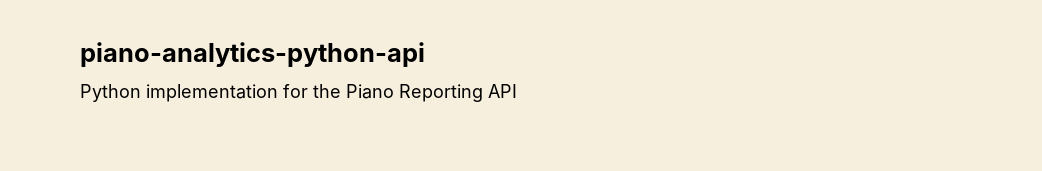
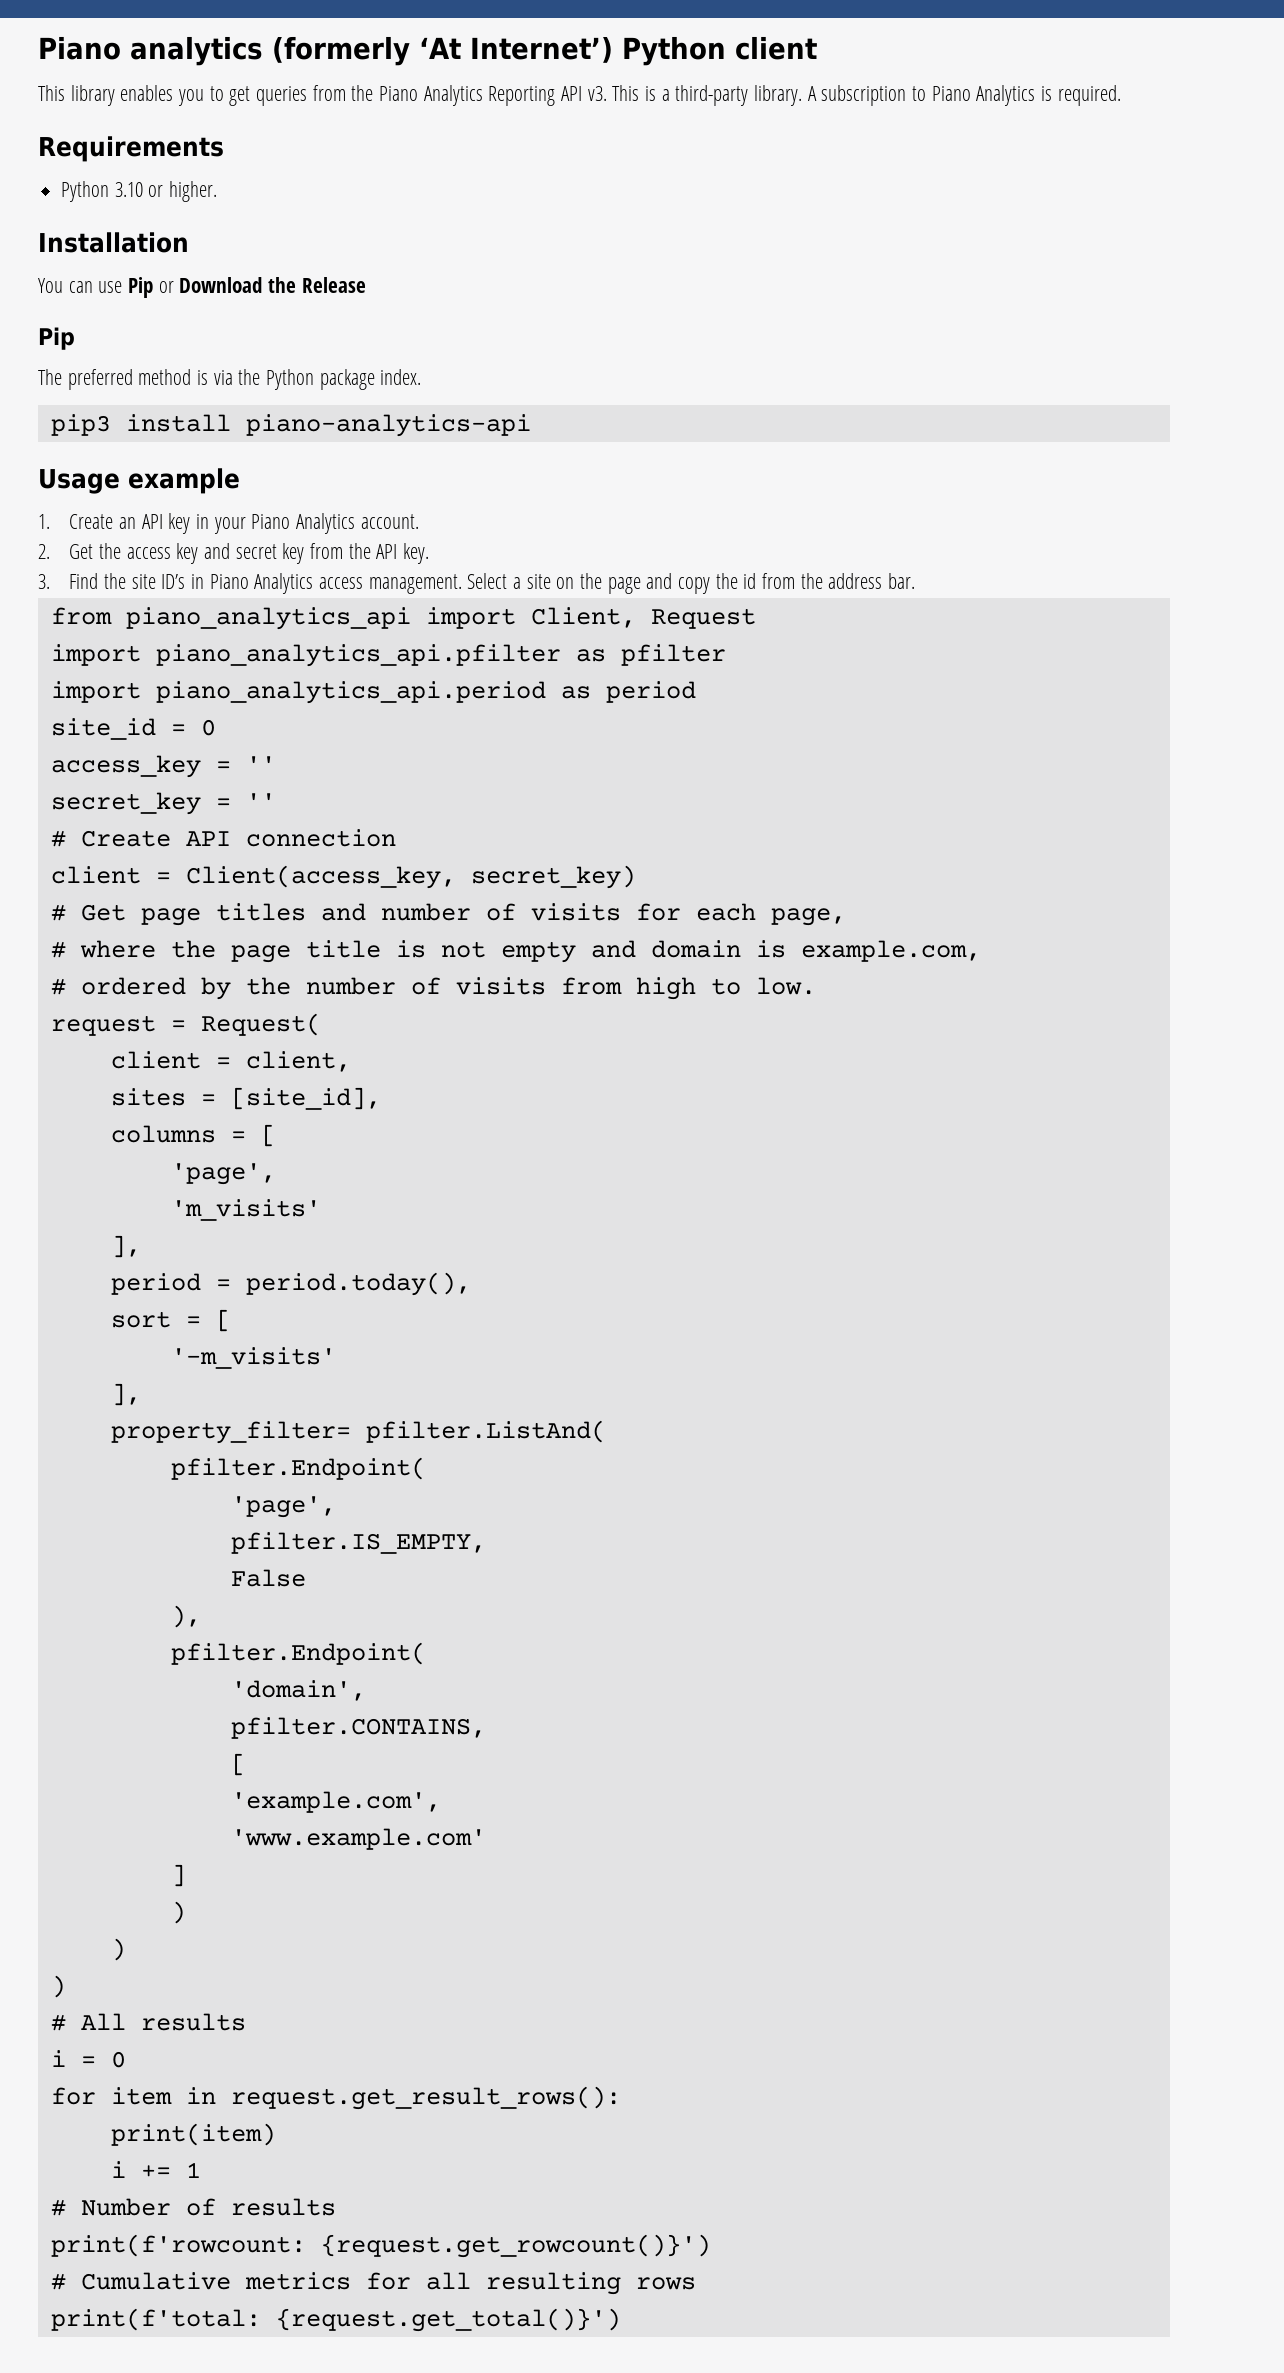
- piano-analytics-python-api
- Python implementation for the Piano Reporting API
+ Piano analytics (formerly ‘At Internet’) Python client
+ This library enables you to get queries from the Piano Analytics Reporting API v3. This is a third-party library. A subscription to Piano Analytics is required.
+ Requirements
+ Python 3.10 or higher.
+ Installation
+ You can use Pip or Download the Release
+ Pip
+ The preferred method is via the Python package index.
+ pip3 install piano-analytics-api
+ Usage example
+ 1. Create an API key in your Piano Analytics account.
+ 2. Get the access key and secret key from the API key.
+ 3. Find the site ID’s in Piano Analytics access management. Select a site on the page and copy the id from the address bar.
+ from piano_analytics_api import Client, Request
+ import piano_analytics_api.pfilter as pfilter
+ import piano_analytics_api.period as period
+ site_id = 0
+ access_key = ''
+ secret_key = ''
+ # Create API connection
+ client = Client(access_key, secret_key)
+ # Get page titles and number of visits for each page,
+ # where the page title is not empty and domain is example.com,
+ # ordered by the number of visits from high to low.
+ request = Request(
+ client = client,
+ sites = [site_id],
+ columns = [
+ 'page',
+ 'm_visits'
+ ],
+ period = period.today(),
+ sort = [
+ '-m_visits'
+ ],
+ property_filter= pfilter.ListAnd(
+ pfilter.Endpoint(
+ 'page',
+ pfilter.IS_EMPTY,
+ False
+ ),
+ pfilter.Endpoint(
+ 'domain',
+ pfilter.CONTAINS,
+ [
+ 'example.com',
+ 'www.example.com'
+ ]
+ )
+ )
+ )
+ # All results
+ i = 0
+ for item in request.get_result_rows():
+ print(item)
+ i += 1
+ # Number of results
+ print(f'rowcount: {request.get_rowcount()}')
+ # Cumulative metrics for all resulting rows
+ print(f'total: {request.get_total()}')

